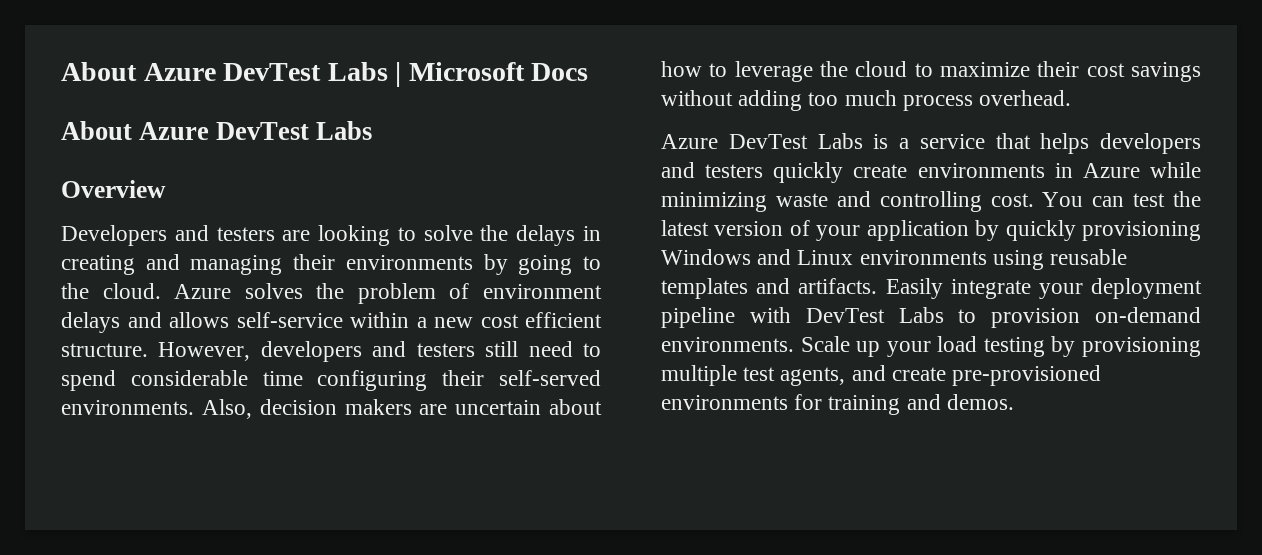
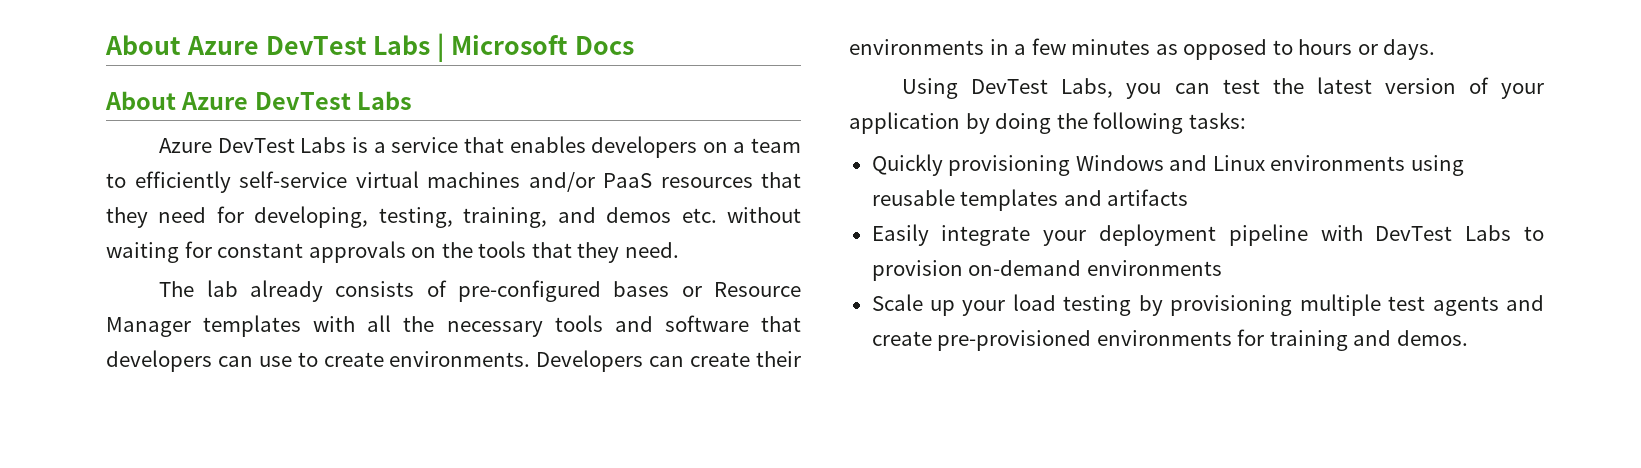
- Overview
- Developers and testers are looking to solve the delays in creating and managing their environments by going to the cloud. Azure solves the problem of environment delays and allows self-service within a new cost efficient structure. However, developers and testers still need to spend considerable time configuring their self-served environments. Also, decision makers are uncertain about how to leverage the cloud to maximize their cost savings without adding too much process overhead.
- Azure DevTest Labs is a service that helps developers and testers quickly create environments in Azure while minimizing waste and controlling cost. You can test the latest version of your application by quickly provisioning Windows and Linux environments using reusable templates and artifacts. Easily integrate your deployment pipeline with DevTest Labs to provision on-demand environments. Scale up your load testing by provisioning multiple test agents, and create pre-provisioned environments for training and demos.
+ Azure DevTest Labs is a service that enables developers on a team to efficiently self-service virtual machines and/or PaaS resources that they need for developing, testing, training, and demos etc. without waiting for constant approvals on the tools that they need.
+ The lab already consists of pre-configured bases or Resource Manager templates with all the necessary tools and software that developers can use to create environments. Developers can create their environments in a few minutes as opposed to hours or days.
+ Using DevTest Labs, you can test the latest version of your application by doing the following tasks:
+ Quickly provisioning Windows and Linux environments using reusable templates and artifacts
+ Easily integrate your deployment pipeline with DevTest Labs to provision on-demand environments
+ Scale up your load testing by provisioning multiple test agents and create pre-provisioned environments for training and demos.

